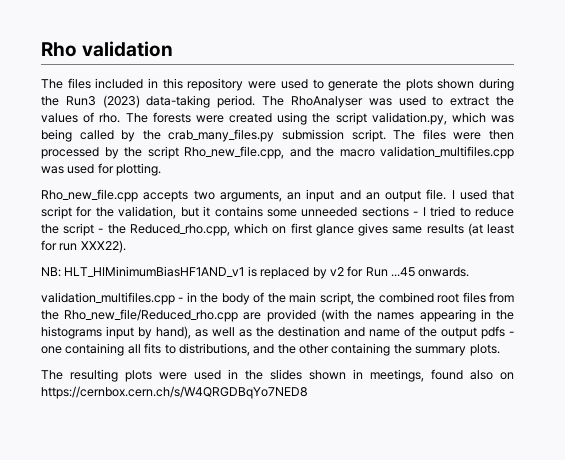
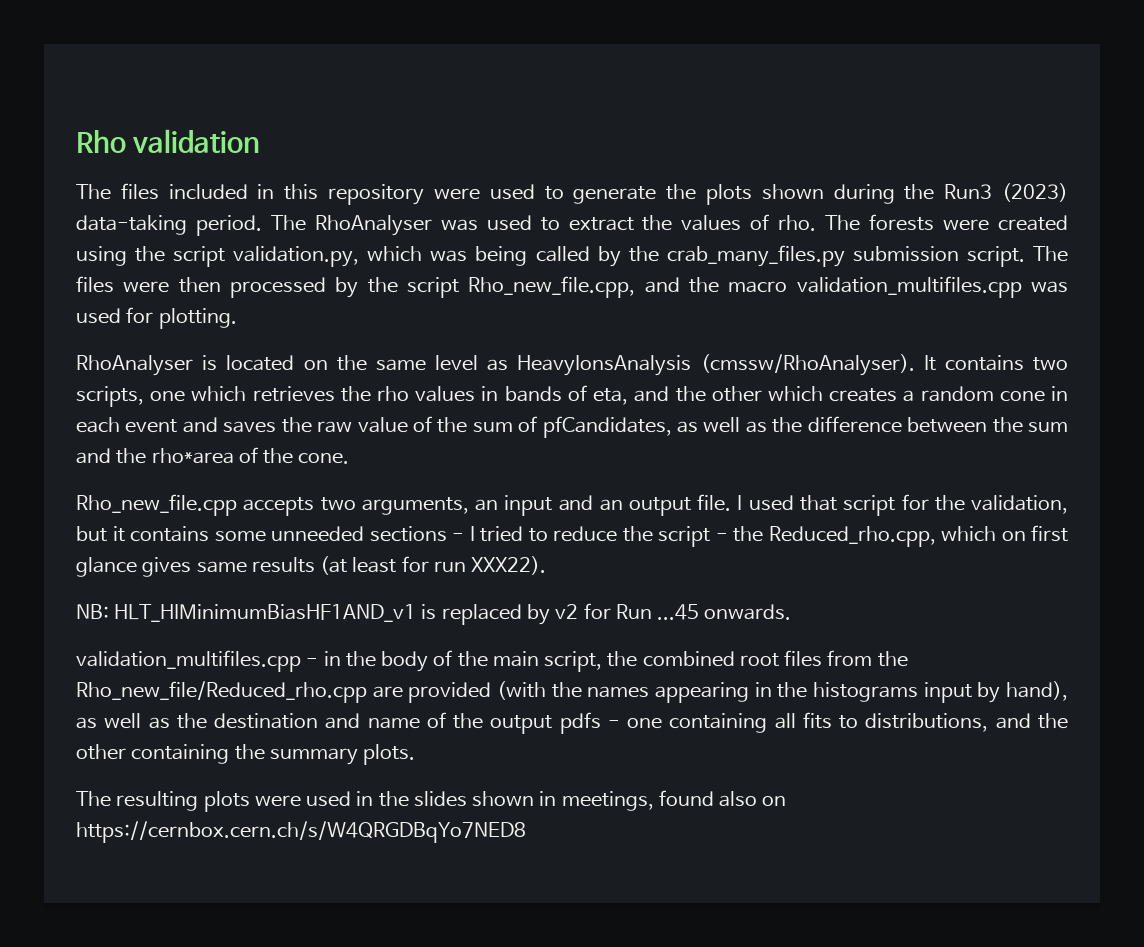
+ RhoAnalyser is located on the same level as HeavyIonsAnalysis (cmssw/RhoAnalyser). It contains two scripts, one which retrieves the rho values in bands of eta, and the other which creates a random cone in each event and saves the raw value of the sum of pfCandidates, as well as the difference between the sum and the rho*area of the cone.

